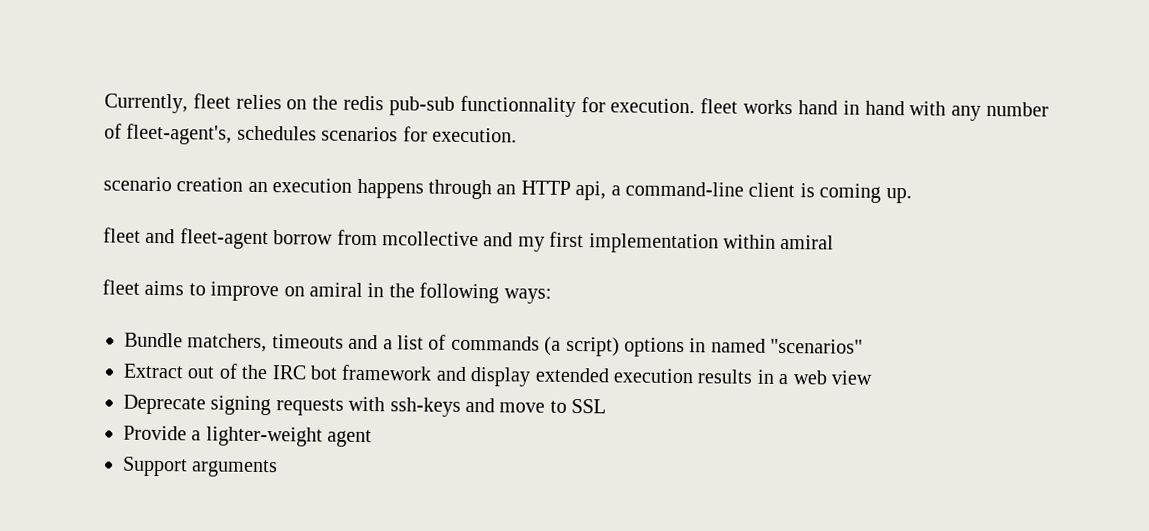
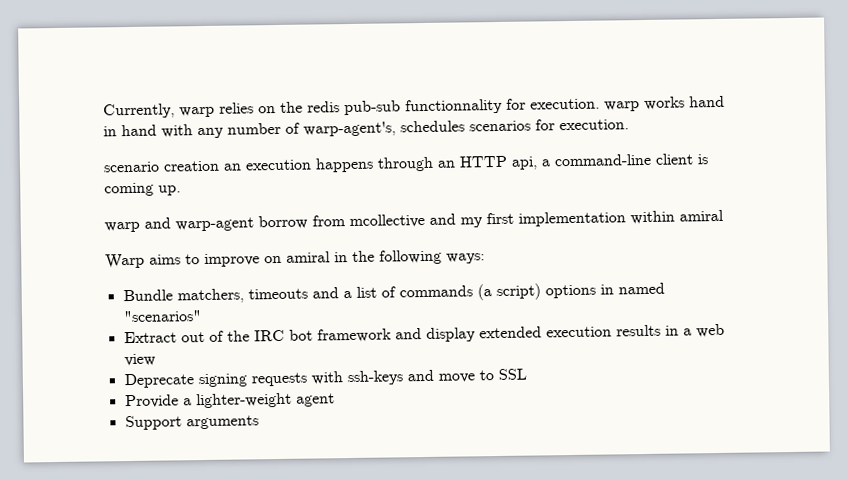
- Currently, fleet relies on the redis pub-sub functionnality for execution. fleet works hand in hand with any number of fleet-agent's, schedules scenarios for execution.
+ Currently, warp relies on the redis pub-sub functionnality for execution. warp works hand in hand with any number of warp-agent's, schedules scenarios for execution.
- fleet and fleet-agent borrow from mcollective and my first implementation within amiral
+ warp and warp-agent borrow from mcollective and my first implementation within amiral
- fleet aims to improve on amiral in the following ways:
+ Warp aims to improve on amiral in the following ways:

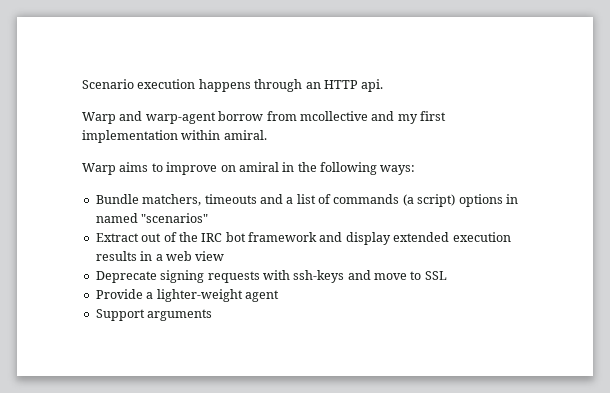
- Currently, warp relies on the redis pub-sub functionnality for execution. warp works hand in hand with any number of warp-agent's, schedules scenarios for execution.
- scenario creation an execution happens through an HTTP api, a command-line client is coming up.
- warp and warp-agent borrow from mcollective and my first implementation within amiral
+ Scenario execution happens through an HTTP api.
+ Warp and warp-agent borrow from mcollective and my first implementation within amiral.

